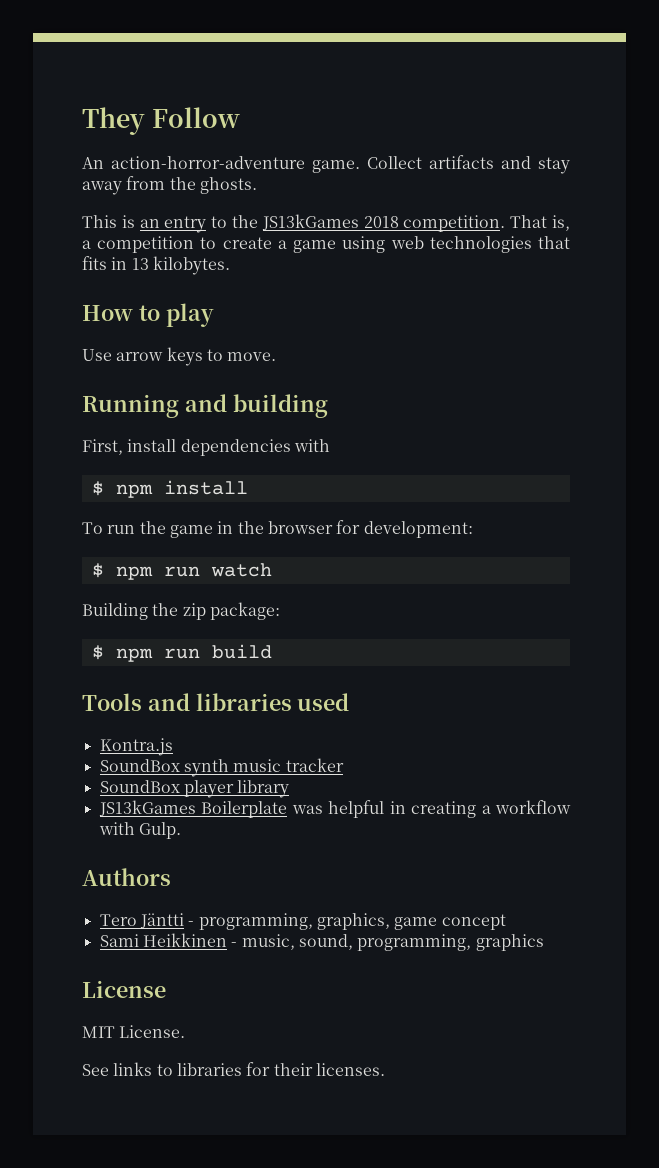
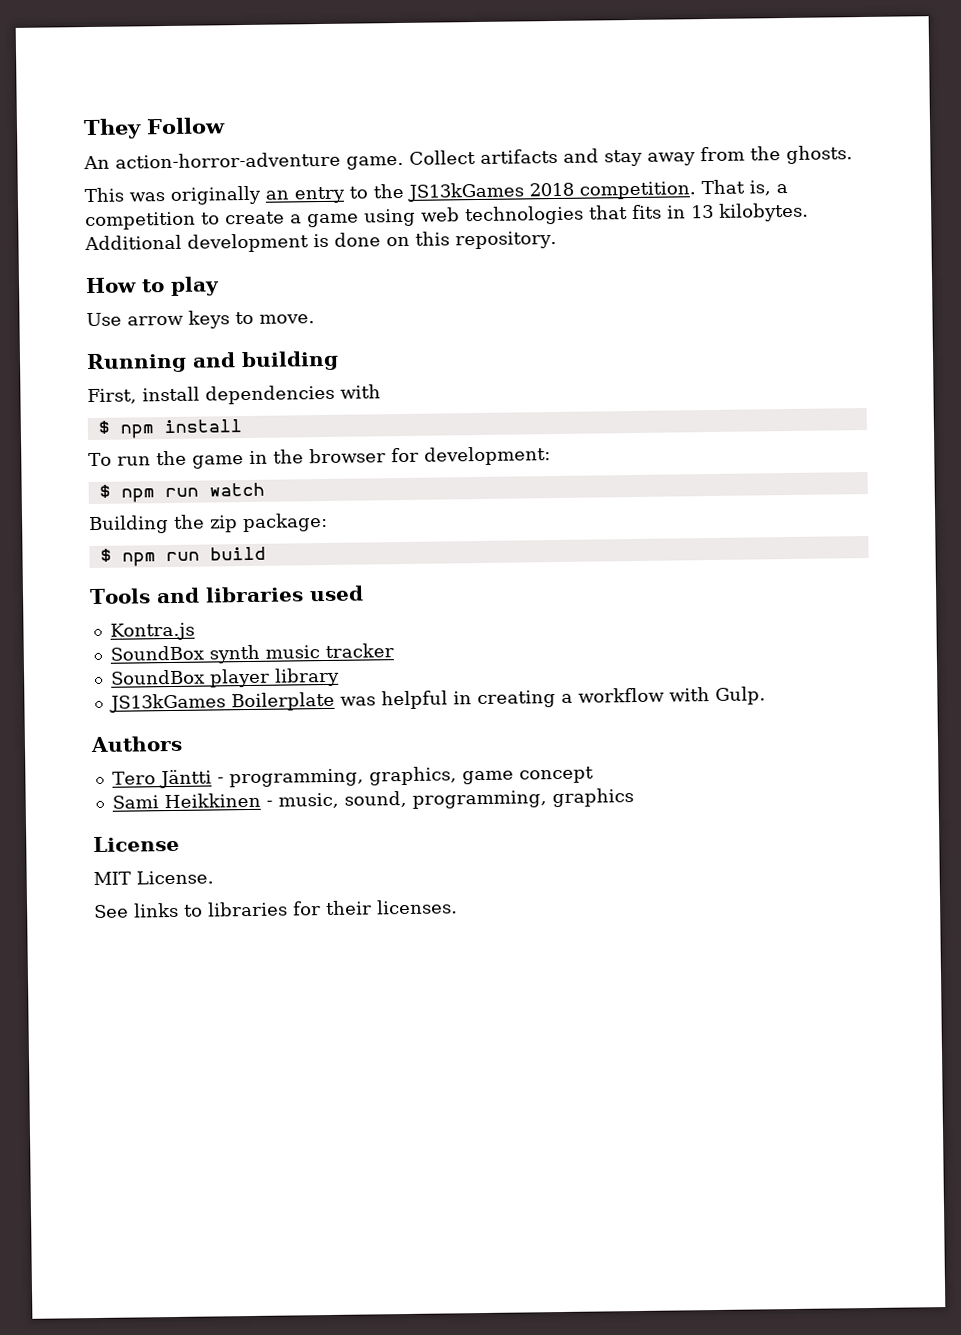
- This is an entry to the JS13kGames 2018 competition.
+ This was originally an entry to the JS13kGames 2018 competition.
+ Additional development is done on this repository.

